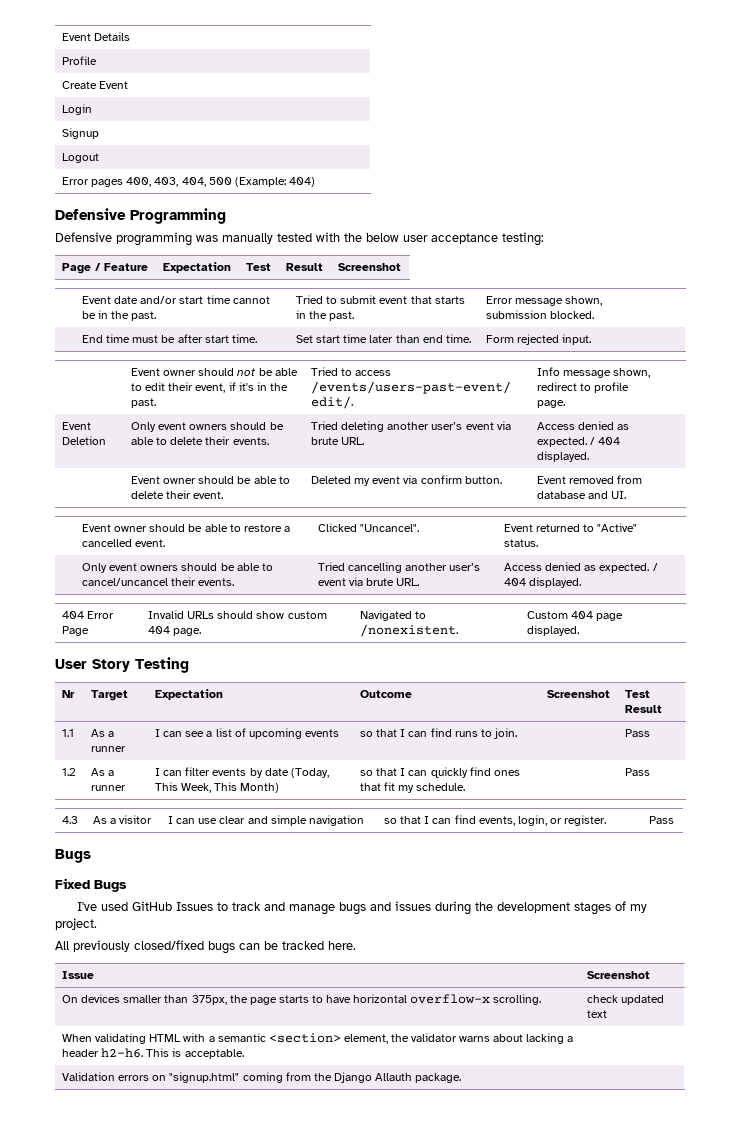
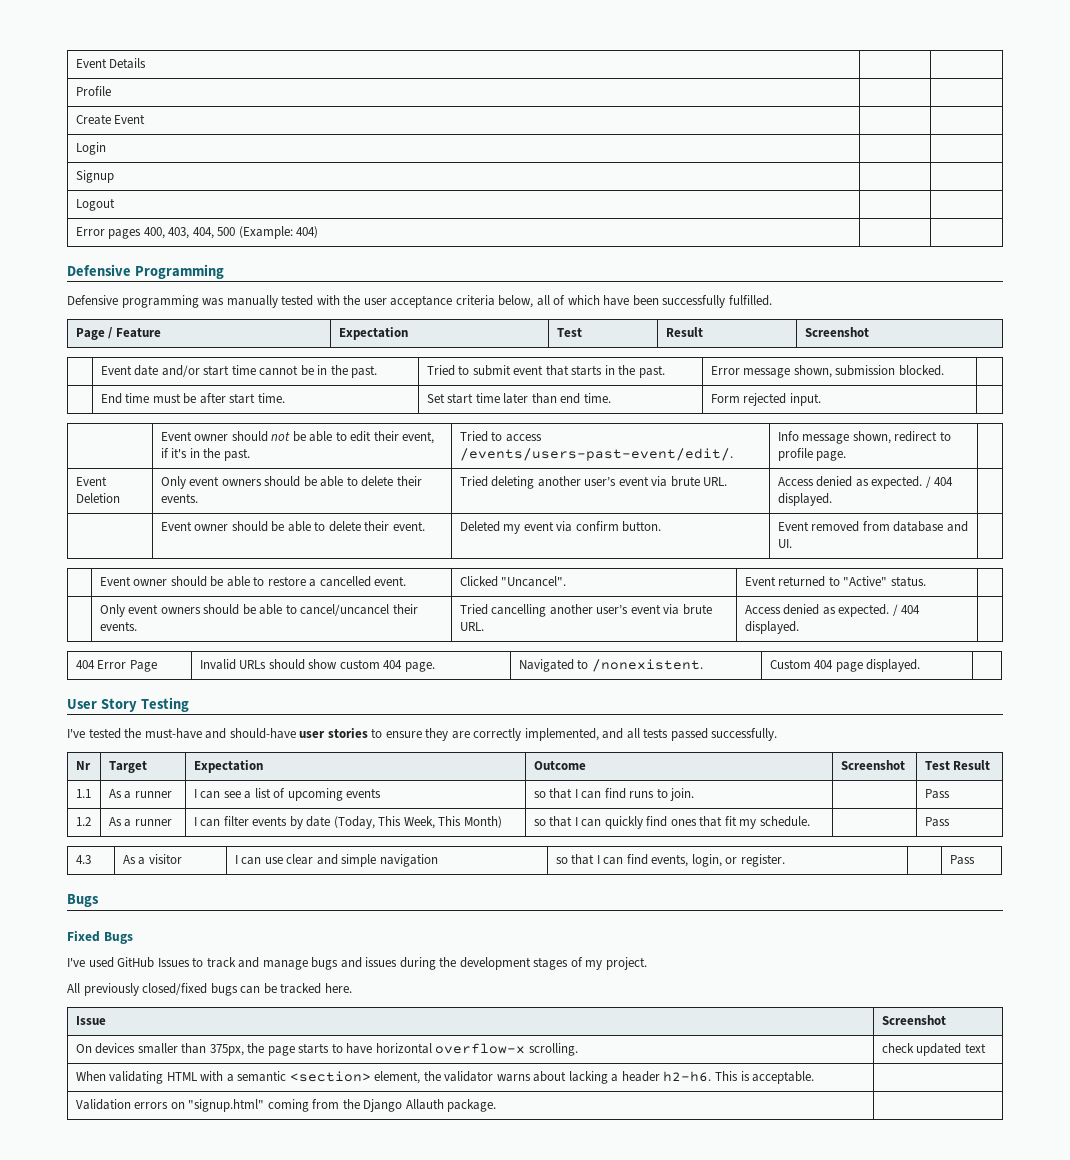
- Defensive programming was manually tested with the below user acceptance testing:
+ Defensive programming was manually tested with the user acceptance criteria below, all of which have been successfully fulfilled.
+ I've tested the must-have and should-have user stories to ensure they are correctly implemented, and all tests passed successfully.

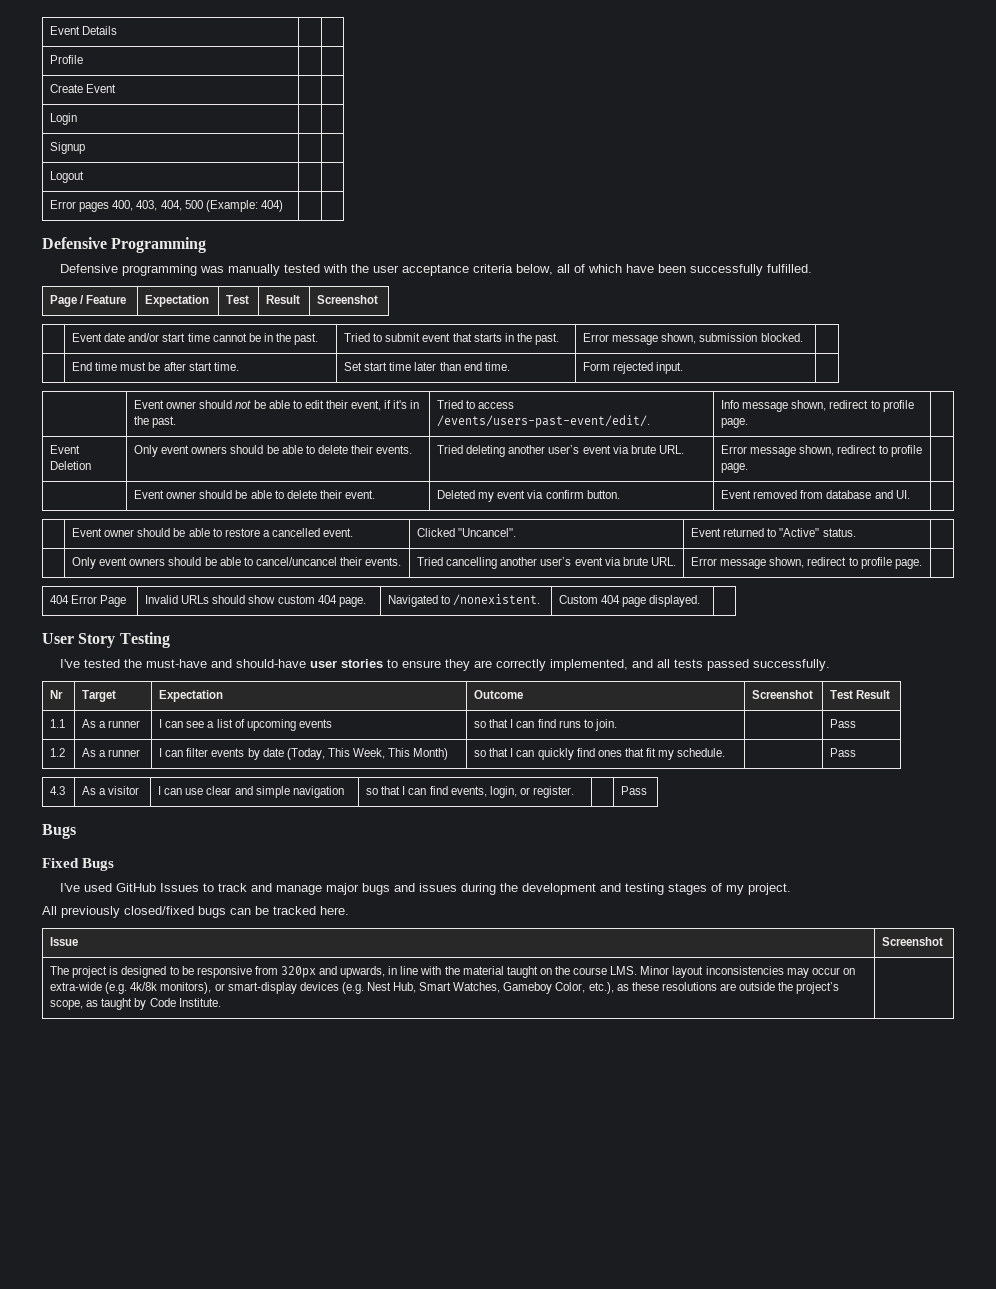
- Event Deletion | Only event owners should be able to delete their events. | Tried deleting another user’s event via brute URL. | Access denied as expected. / 404 displayed. |
+ Event Deletion | Only event owners should be able to delete their events. | Tried deleting another user’s event via brute URL. | Error message shown, redirect to profile page. |
- | Only event owners should be able to cancel/uncancel their events. | Tried cancelling another user’s event via brute URL. | Access denied as expected. / 404 displayed. |
+ | Only event owners should be able to cancel/uncancel their events. | Tried cancelling another user’s event via brute URL. | Error message shown, redirect to profile page. |
- I've used GitHub Issues to track and manage bugs and issues during the development stages of my project.
+ I've used GitHub Issues to track and manage major bugs and issues during the development and testing stages of my project.
- On devices smaller than 375px, the page starts to have horizontal overflow-x scrolling. | check updated text
- When validating HTML with a semantic <section> element, the validator warns about lacking a header h2-h6. This is acceptable. |
- Validation errors on "signup.html" coming from the Django Allauth package. |
+ The project is designed to be responsive from 320px and upwards, in line with the material taught on the course LMS. Minor layout inconsistencies may occur on extra-wide (e.g. 4k/8k monitors), or smart-display devices (e.g. Nest Hub, Smart Watches, Gameboy Color, etc.), as these resolutions are outside the project’s scope, as taught by Code Institute.

